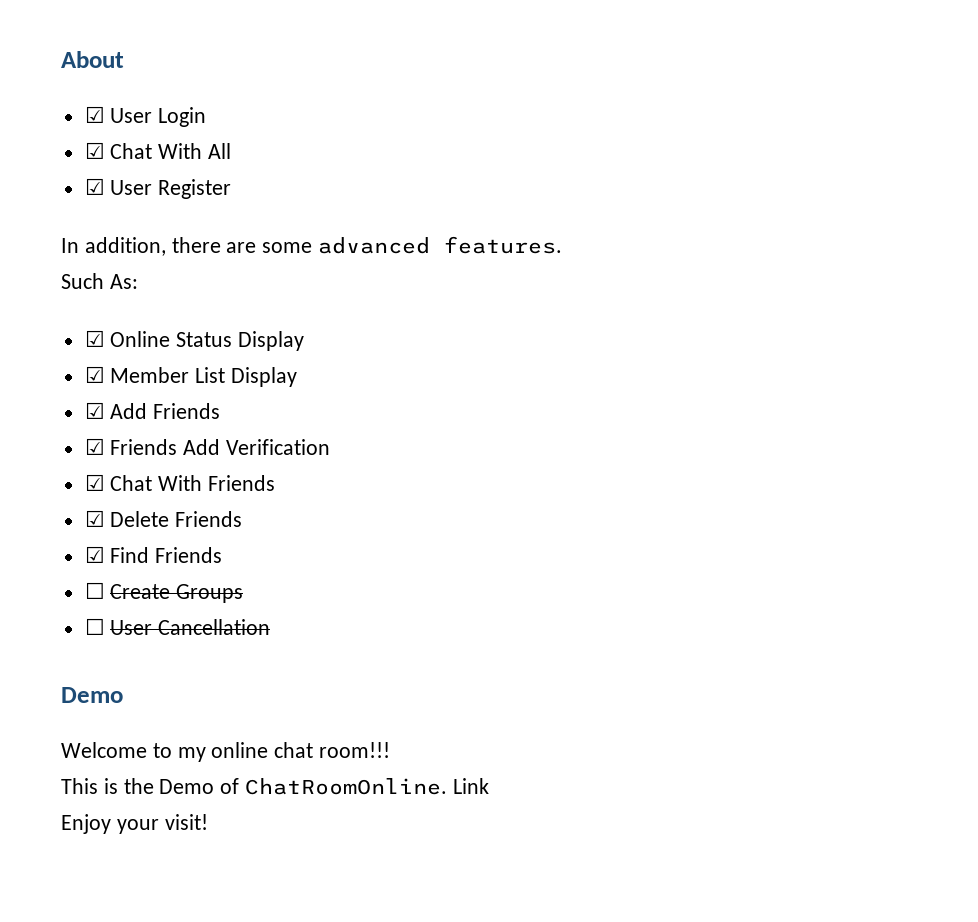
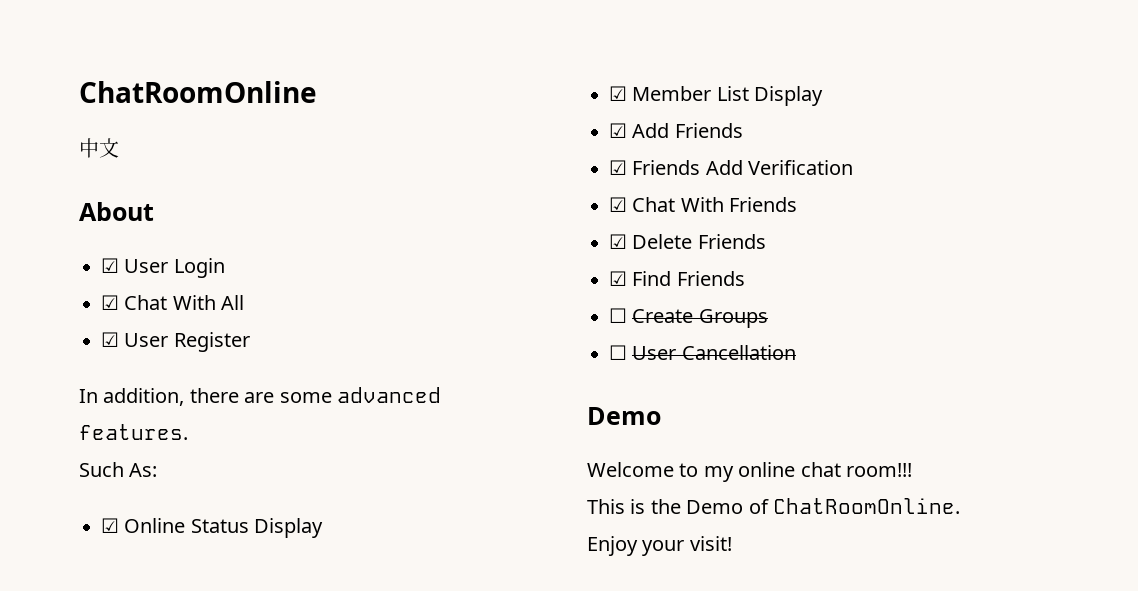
+ ChatRoomOnline
+ 中文
- Link

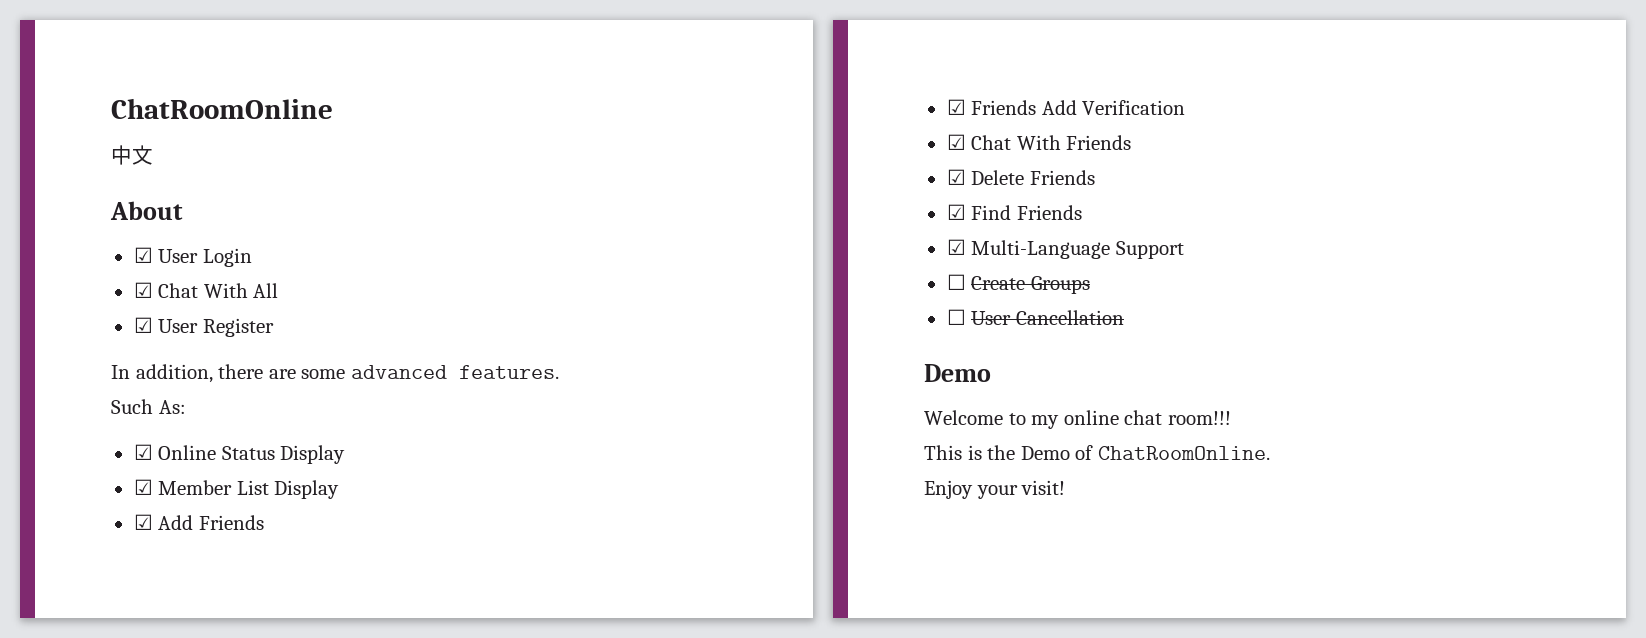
+ ☑ Multi-Language Support

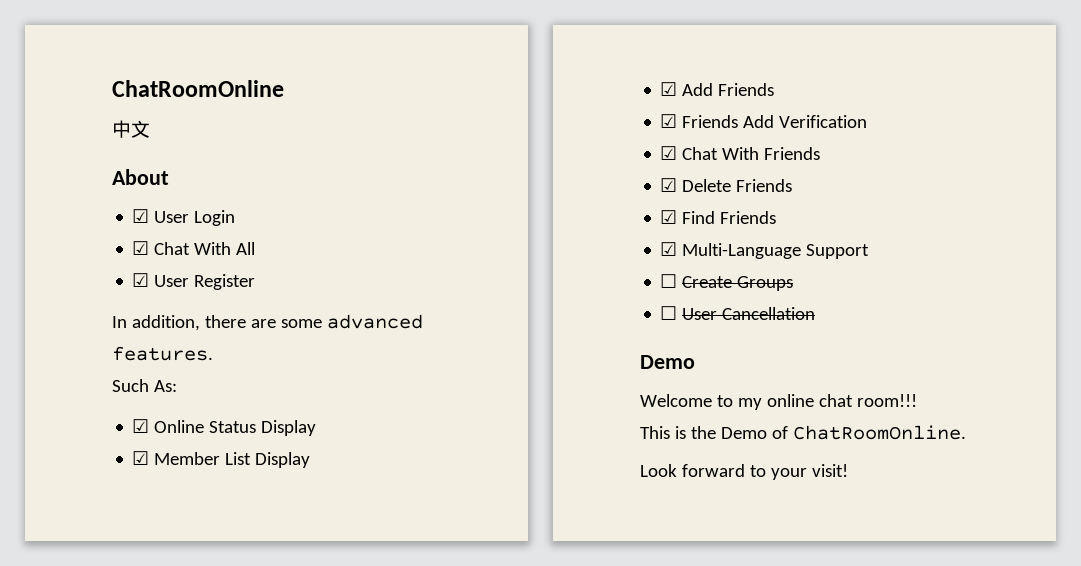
- Enjoy your visit!
+ Look forward to your visit!

